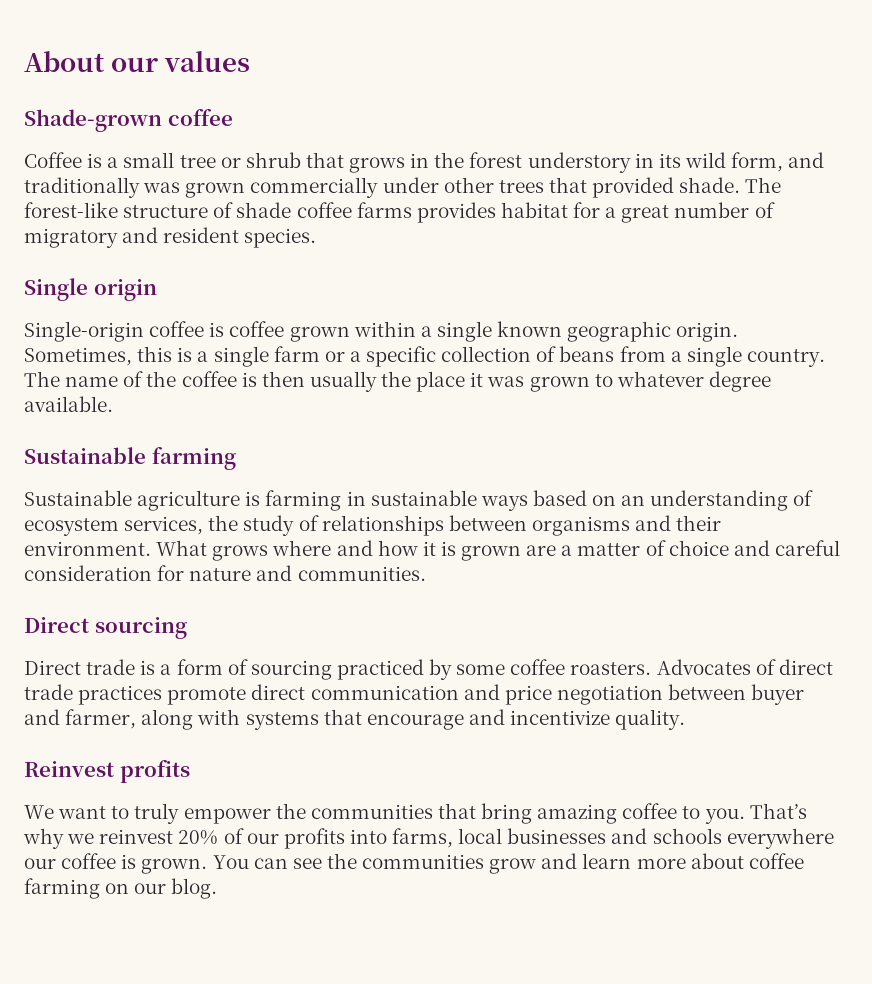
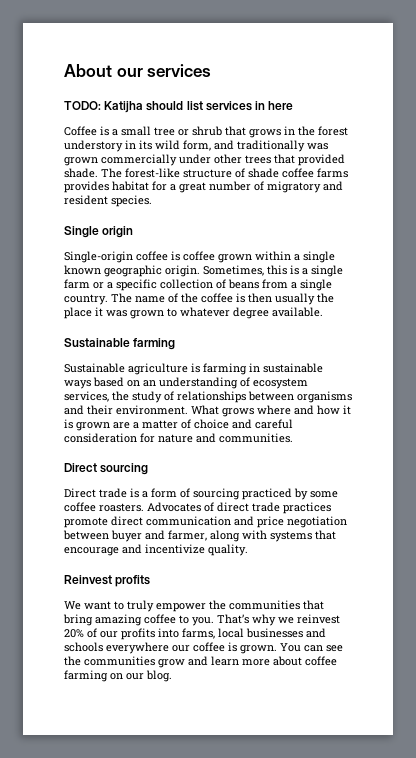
- About our values
- Shade-grown coffee
+ About our services
+ TODO: Katijha should list services in here

